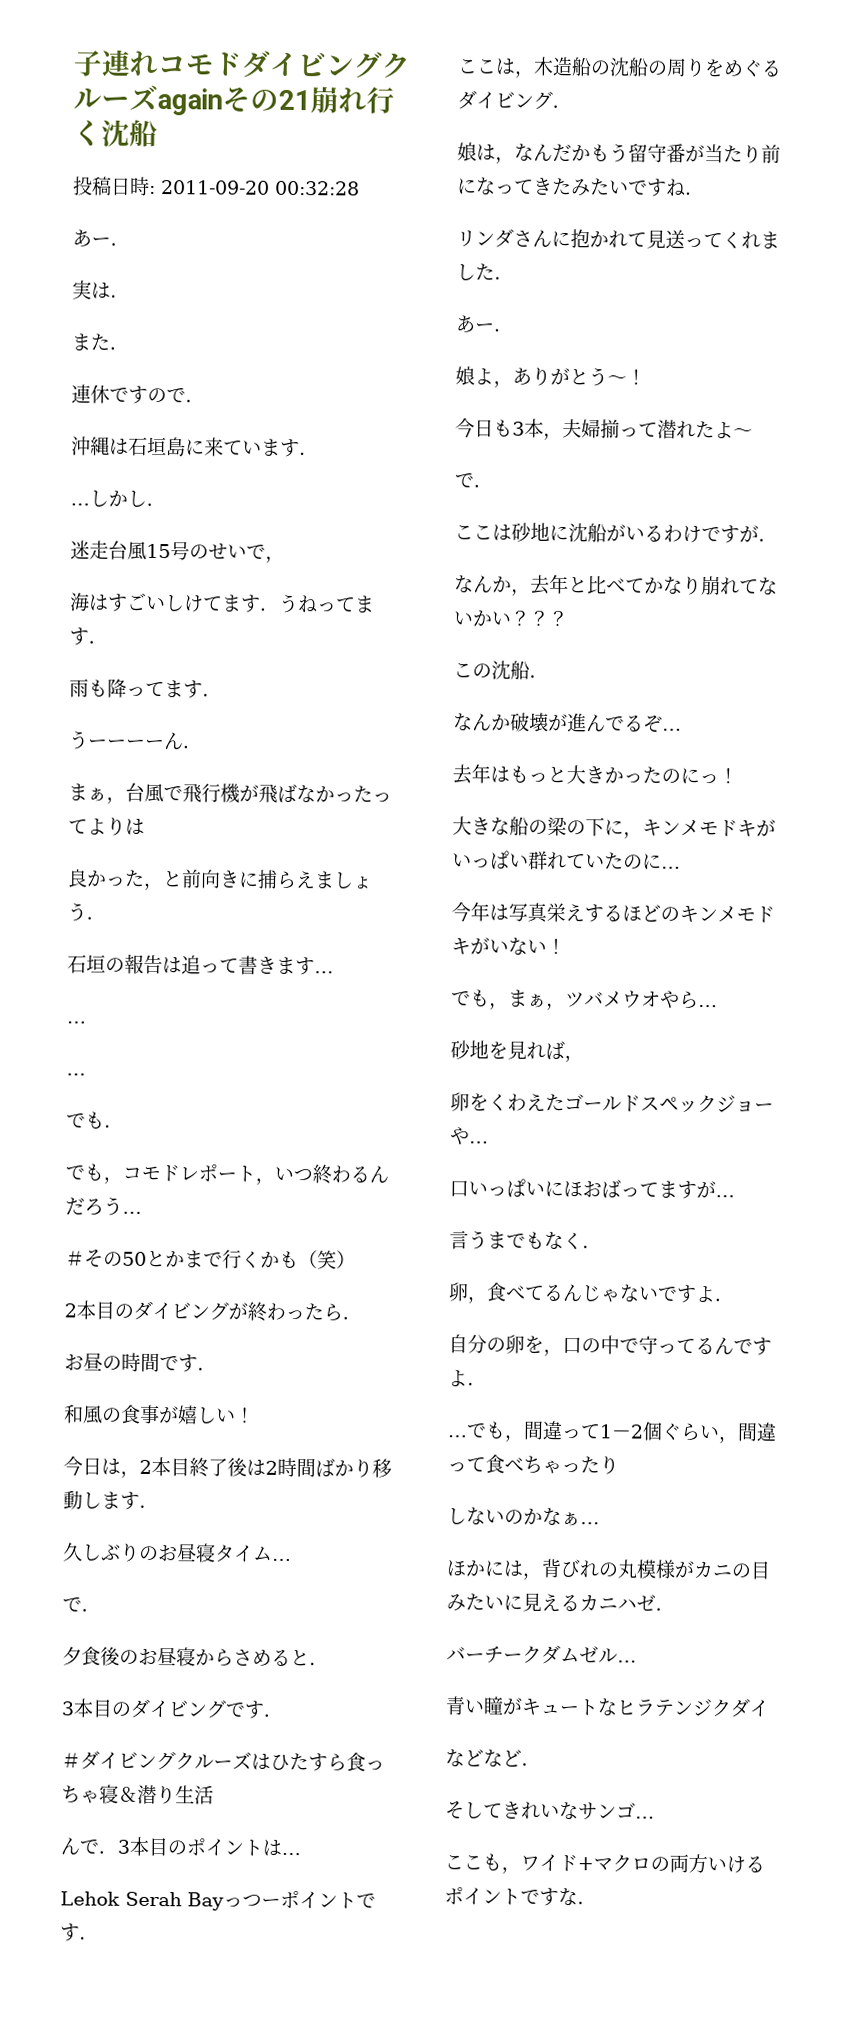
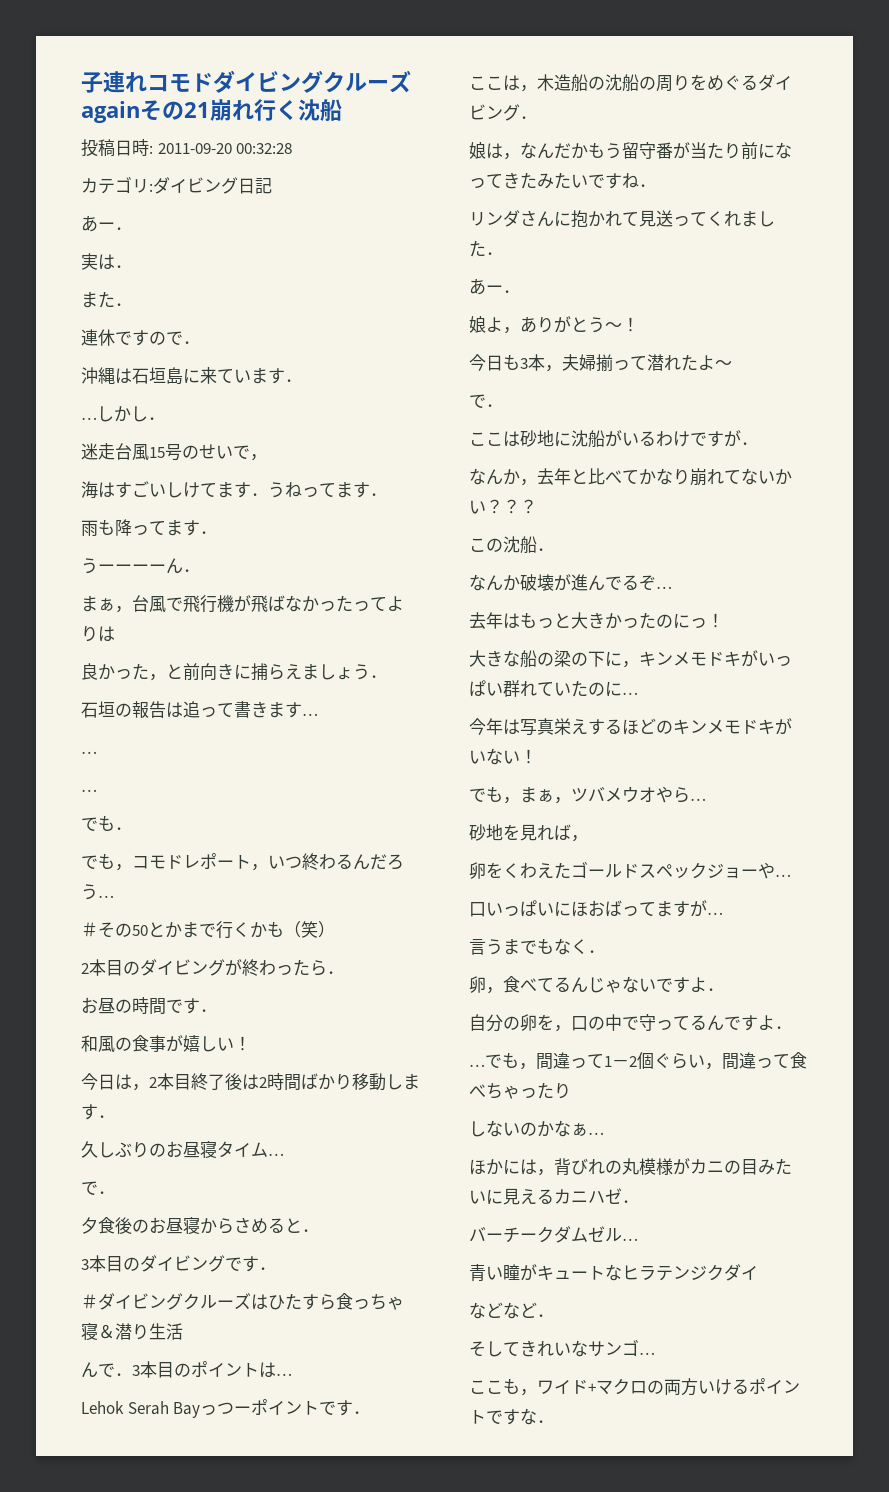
+ カテゴリ:ダイビング日記

